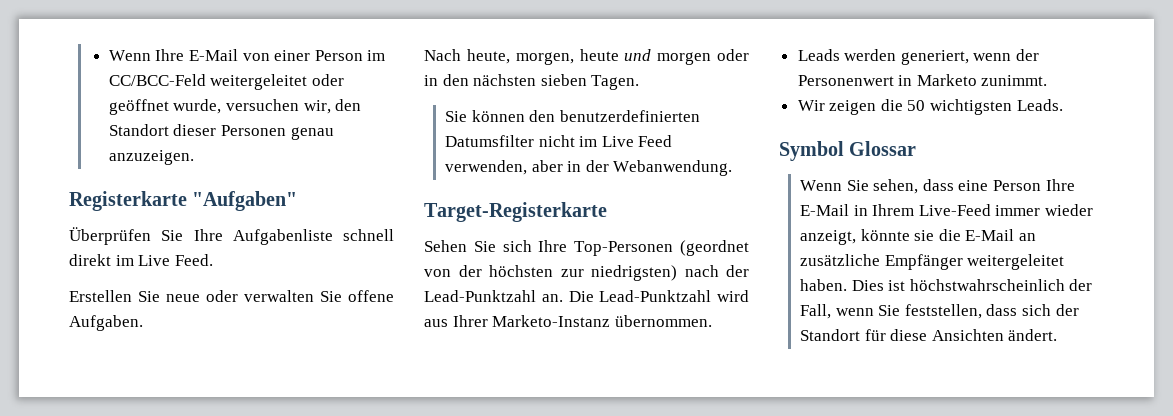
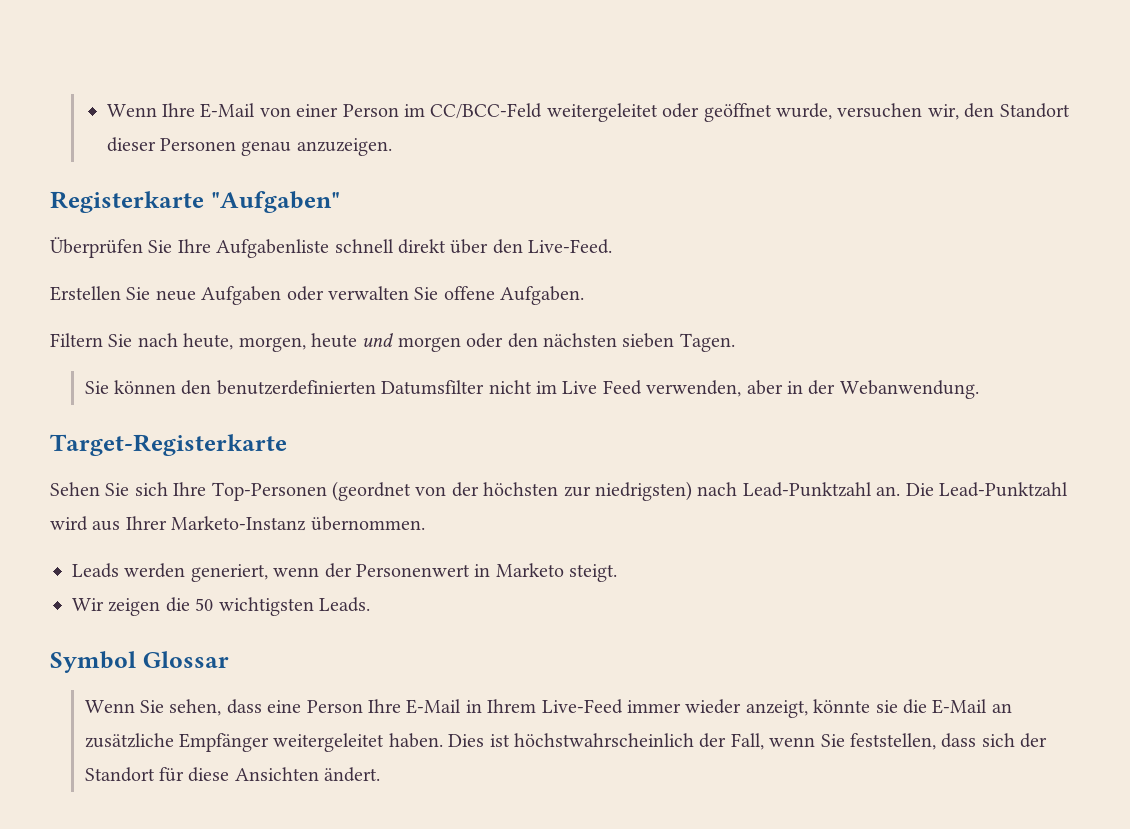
- Überprüfen Sie Ihre Aufgabenliste schnell direkt im Live Feed.
+ Überprüfen Sie Ihre Aufgabenliste schnell direkt über den Live-Feed.
- Erstellen Sie neue oder verwalten Sie offene Aufgaben.
+ Erstellen Sie neue Aufgaben oder verwalten Sie offene Aufgaben.
- Nach heute, morgen, heute und morgen oder in den nächsten sieben Tagen.
+ Filtern Sie nach heute, morgen, heute und morgen oder den nächsten sieben Tagen.
- Sehen Sie sich Ihre Top-Personen (geordnet von der höchsten zur niedrigsten) nach der Lead-Punktzahl an.
+ Sehen Sie sich Ihre Top-Personen (geordnet von der höchsten zur niedrigsten) nach Lead-Punktzahl an.
- Leads werden generiert, wenn der Personenwert in Marketo zunimmt.
+ Leads werden generiert, wenn der Personenwert in Marketo steigt.

